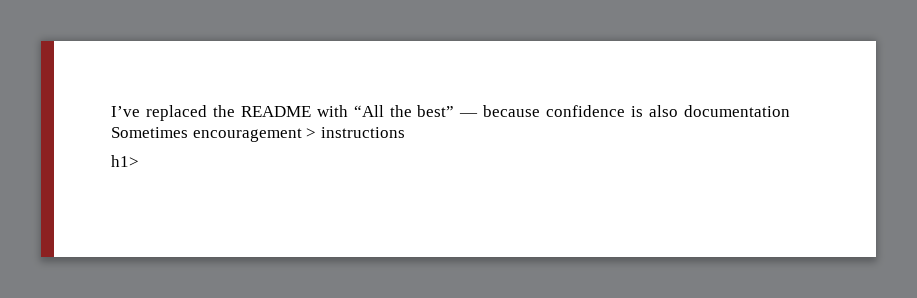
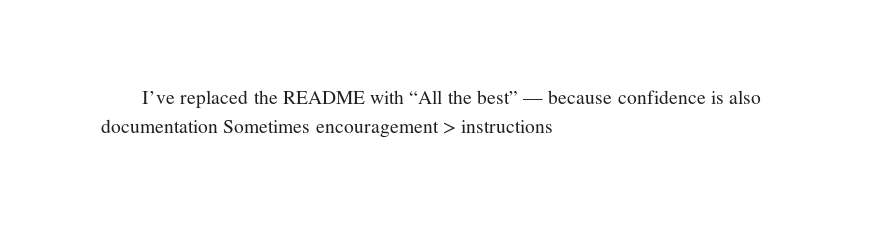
- h1>

